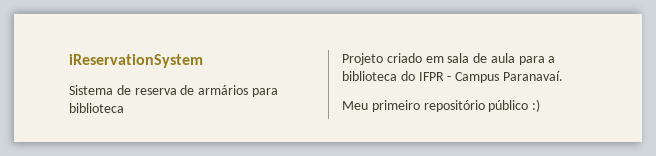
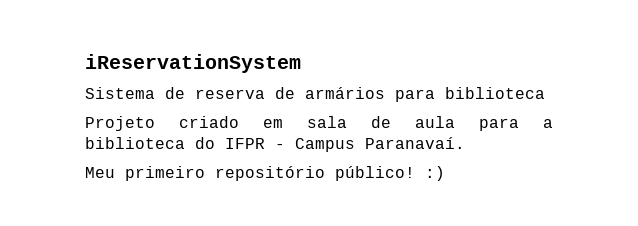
- Meu primeiro repositório público :)
+ Meu primeiro repositório público! :)

